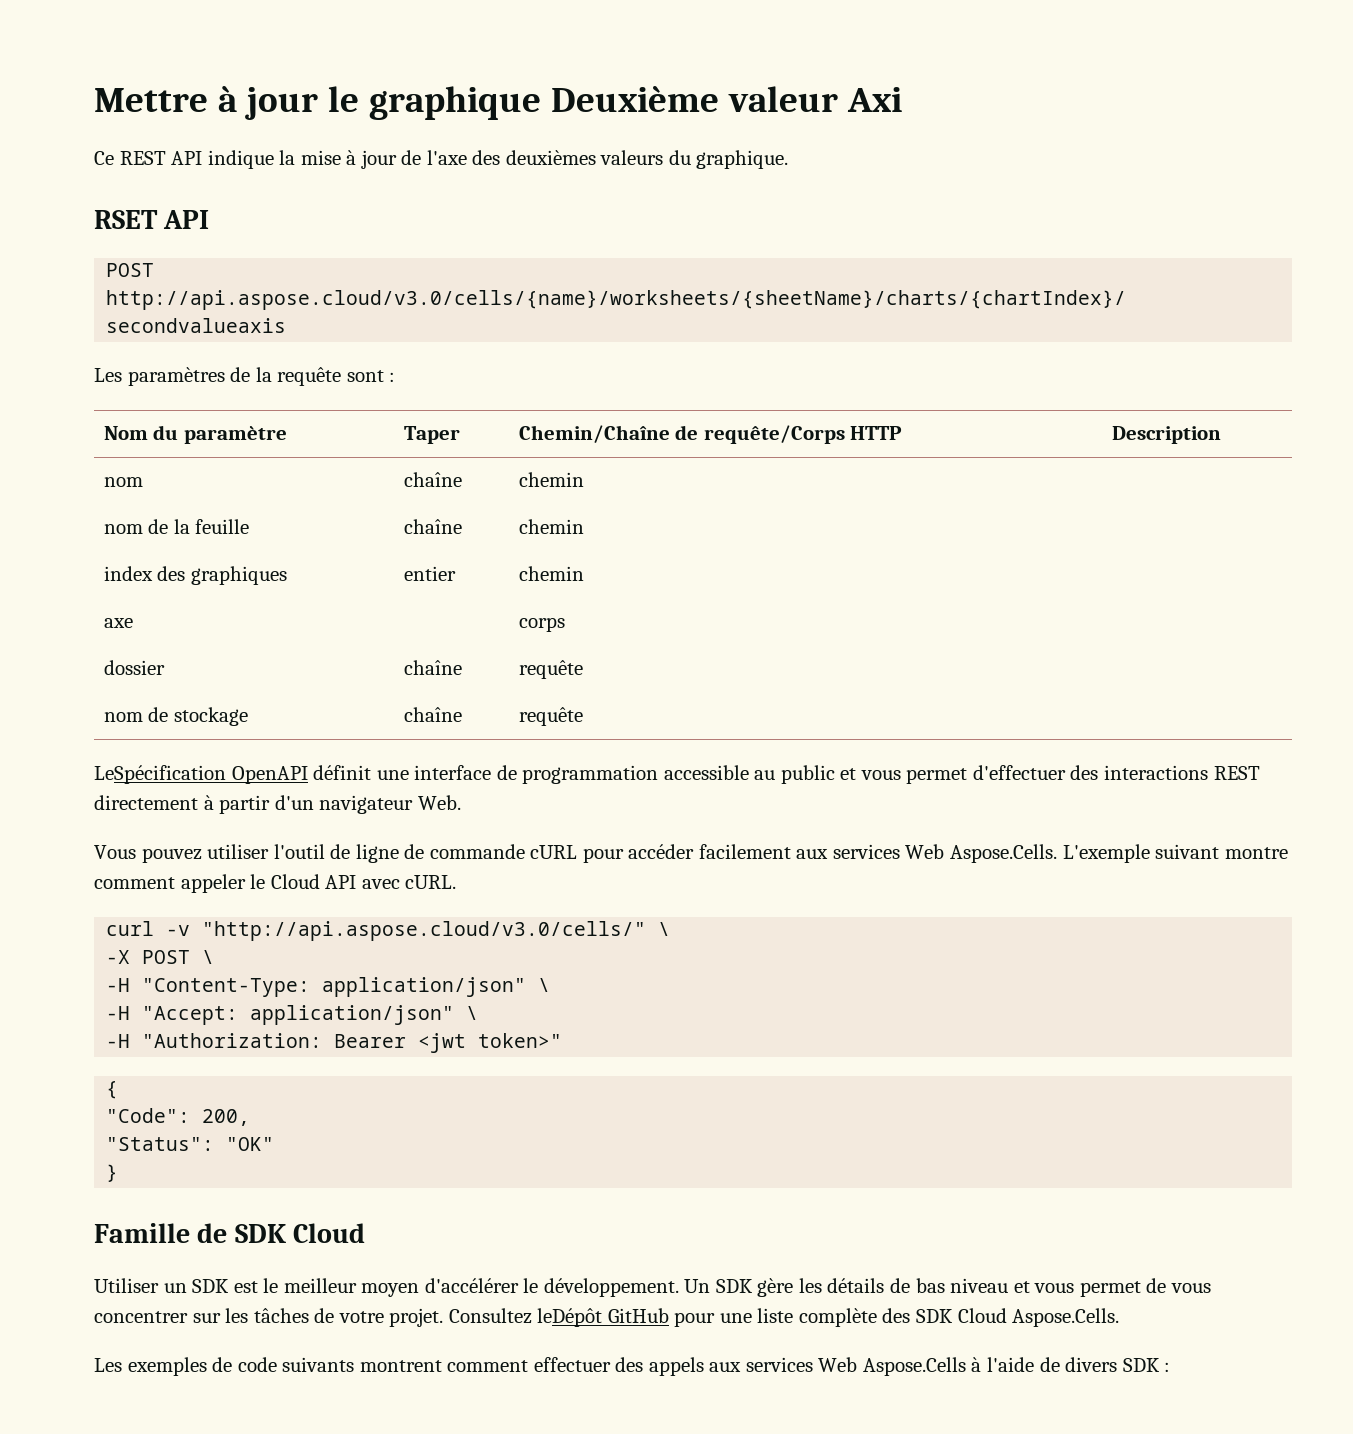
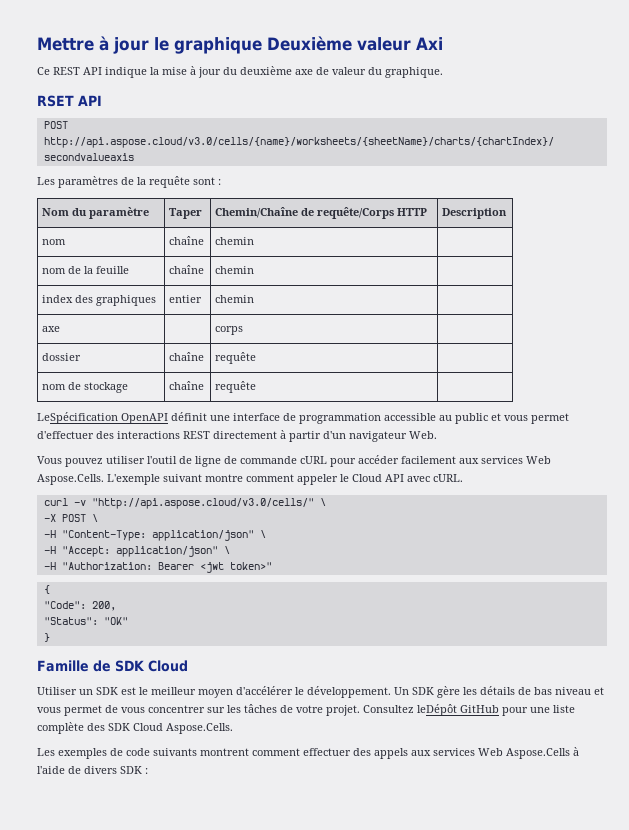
- Ce REST API indique la mise à jour de l'axe des deuxièmes valeurs du graphique.
+ Ce REST API indique la mise à jour du deuxième axe de valeur du graphique.

